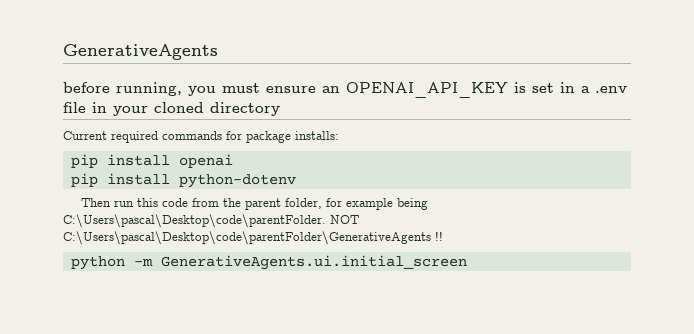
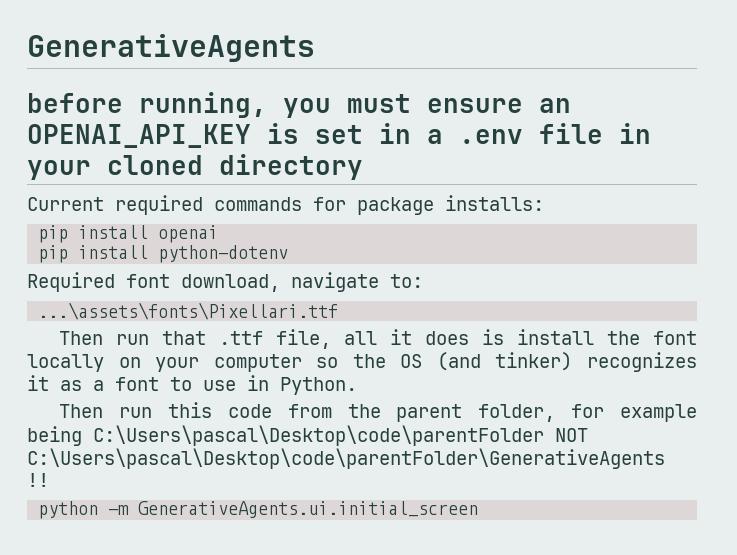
+ Required font download, navigate to:
+ ...\assets\fonts\Pixellari.ttf
+ Then run that .ttf file, all it does is install the font locally on your computer so the OS (and tinker) recognizes it as a font to use in Python.
- Then run this code from the parent folder, for example being C:\Users\pascal\Desktop\code\parentFolder. NOT C:\Users\pascal\Desktop\code\parentFolder\GenerativeAgents !!
+ Then run this code from the parent folder, for example being C:\Users\pascal\Desktop\code\parentFolder NOT C:\Users\pascal\Desktop\code\parentFolder\GenerativeAgents !!

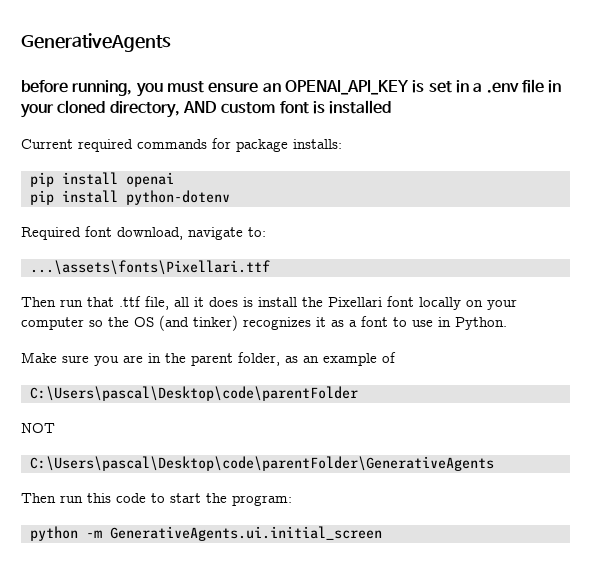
- before running, you must ensure an OPENAI_API_KEY is set in a .env file in your cloned directory
+ before running, you must ensure an OPENAI_API_KEY is set in a .env file in your cloned directory, AND custom font is installed
- Then run that .ttf file, all it does is install the font locally on your computer so the OS (and tinker) recognizes it as a font to use in Python.
+ Then run that .ttf file, all it does is install the Pixellari font locally on your computer so the OS (and tinker) recognizes it as a font to use in Python.
- Then run this code from the parent folder, for example being C:\Users\pascal\Desktop\code\parentFolder NOT C:\Users\pascal\Desktop\code\parentFolder\GenerativeAgents !!
+ Make sure you are in the parent folder, as an example of
+ C:\Users\pascal\Desktop\code\parentFolder
+ NOT
+ C:\Users\pascal\Desktop\code\parentFolder\GenerativeAgents
+ Then run this code to start the program:

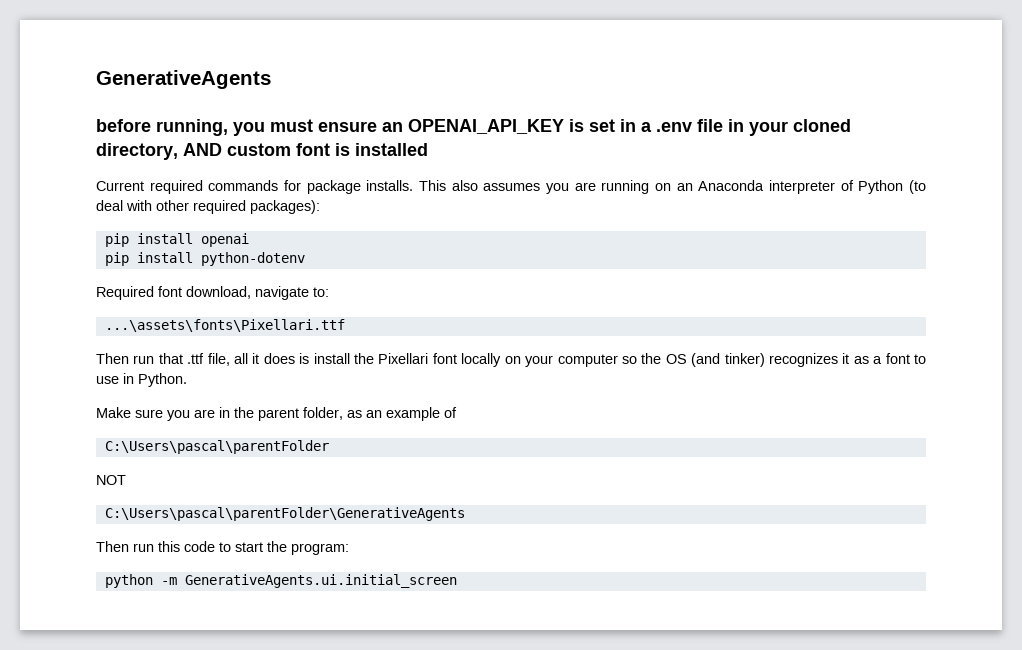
- Current required commands for package installs:
+ Current required commands for package installs. This also assumes you are running on an Anaconda interpreter of Python (to deal with other required packages):
- C:\Users\pascal\Desktop\code\parentFolder
+ C:\Users\pascal\parentFolder
- C:\Users\pascal\Desktop\code\parentFolder\GenerativeAgents
+ C:\Users\pascal\parentFolder\GenerativeAgents

